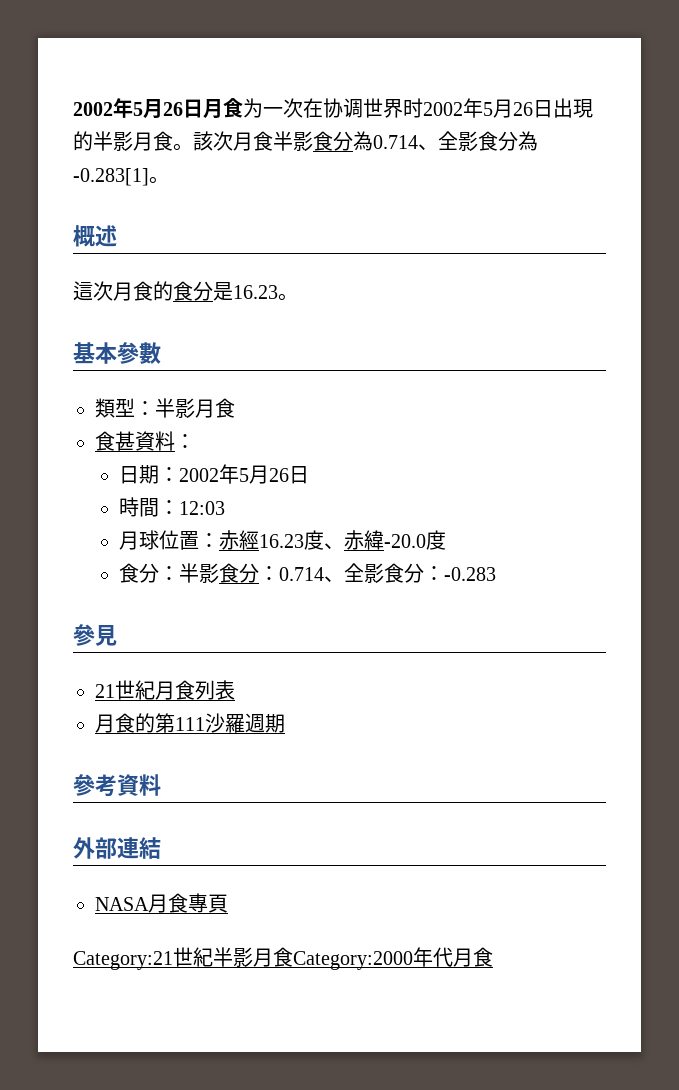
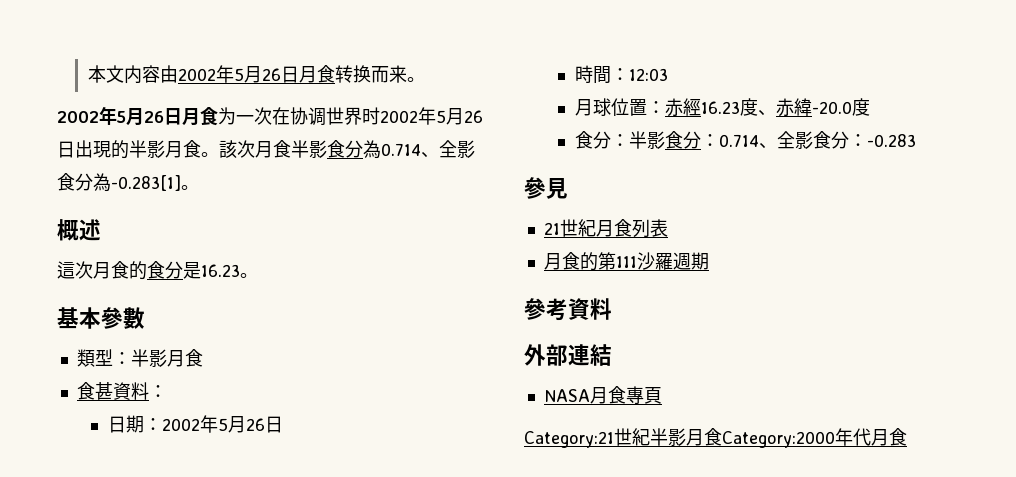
+ 本文内容由2002年5月26日月食转换而来。

